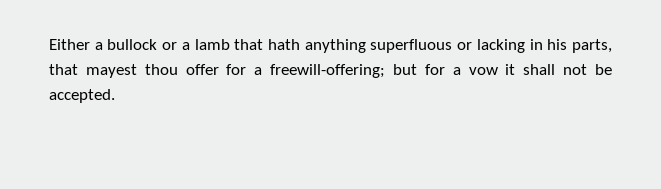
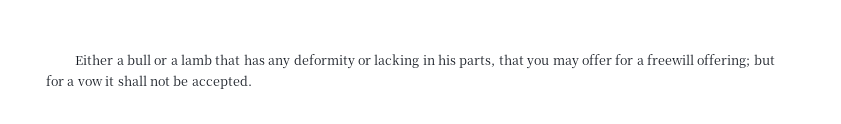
- Either a bullock or a lamb that hath anything superfluous or lacking in his parts, that mayest thou offer for a freewill-offering; but for a vow it shall not be accepted.
+ Either a bull or a lamb that has any deformity or lacking in his parts, that you may offer for a freewill offering; but for a vow it shall not be accepted.

